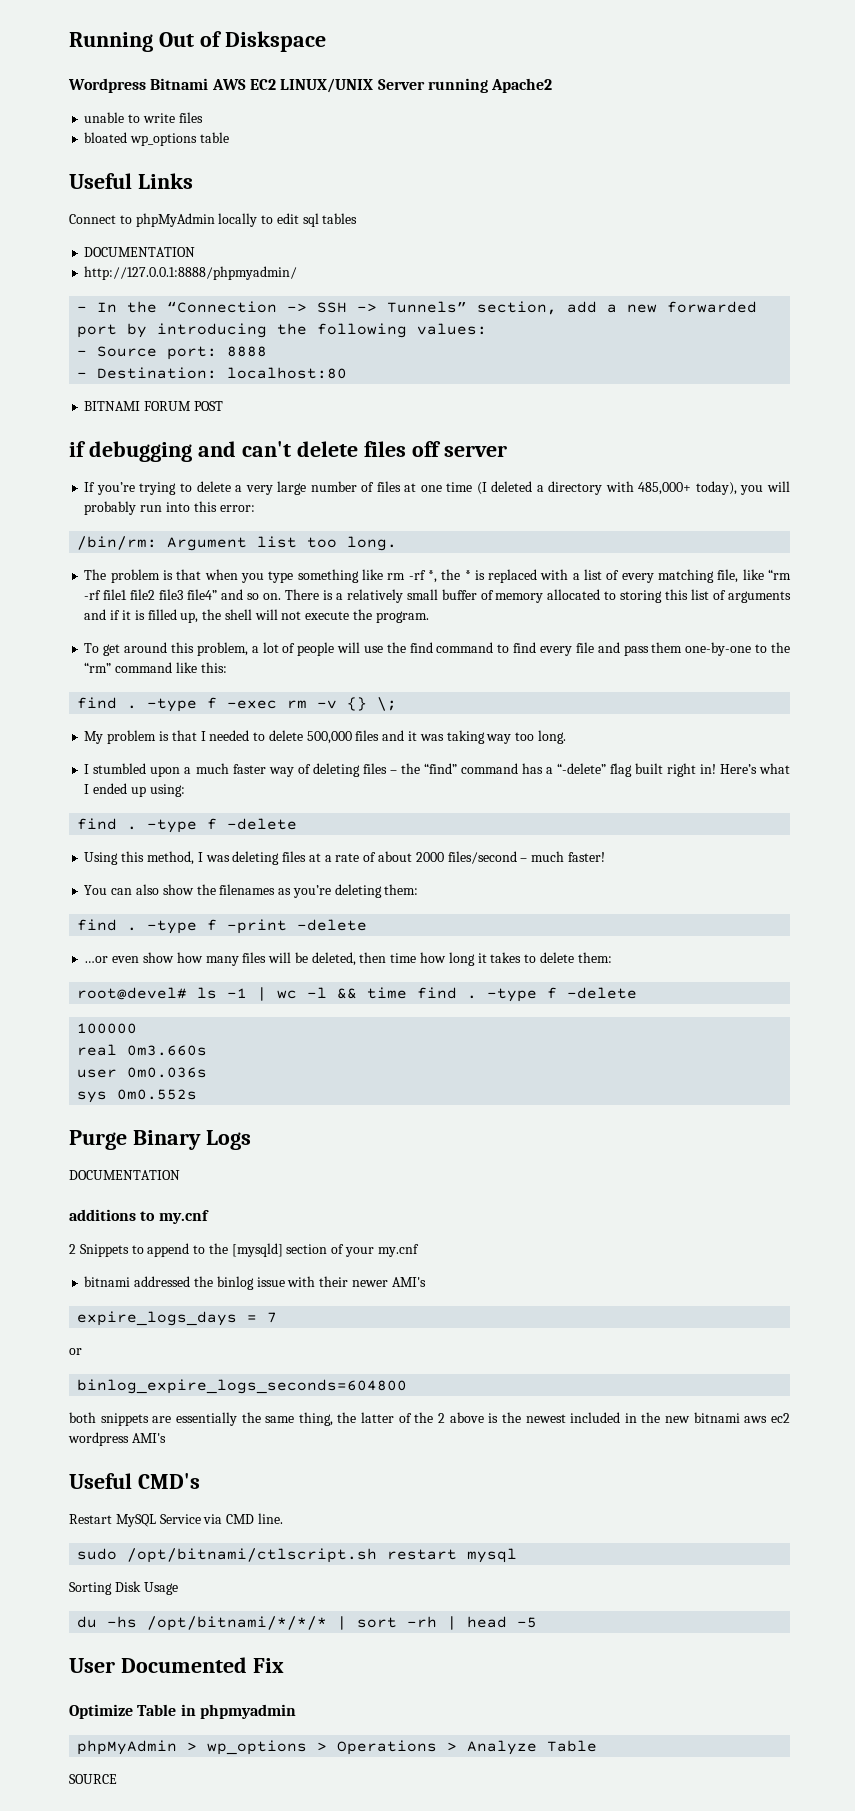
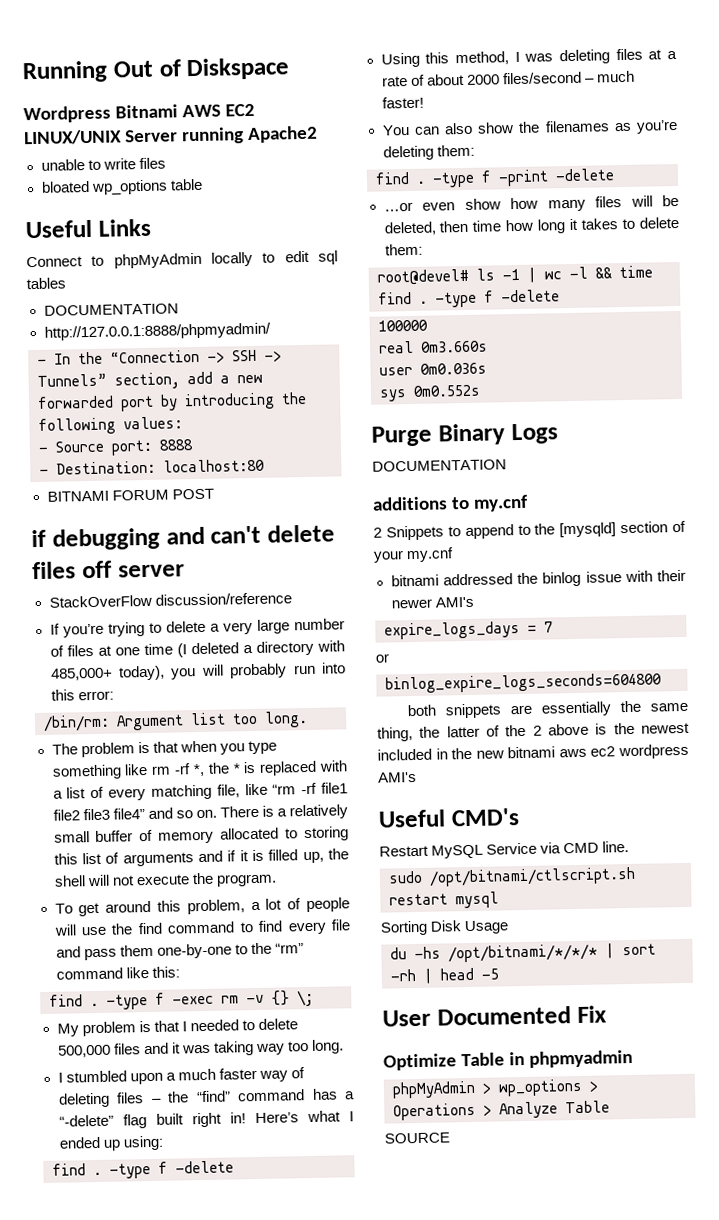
+ StackOverFlow discussion/reference

